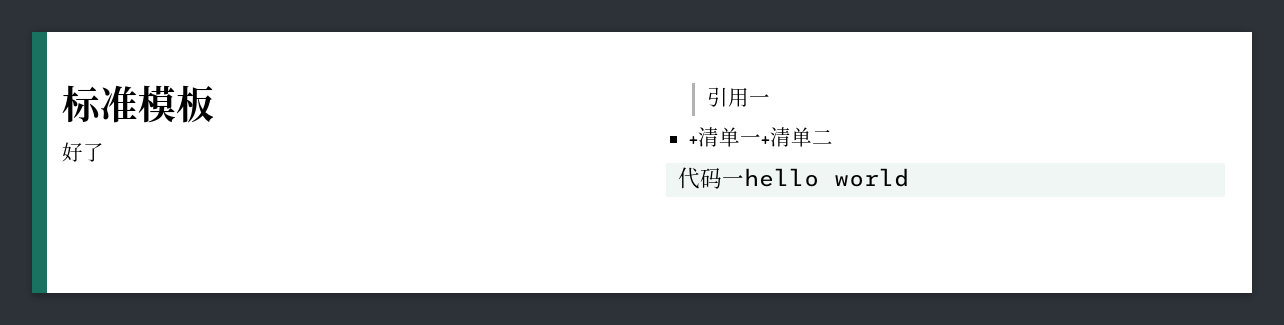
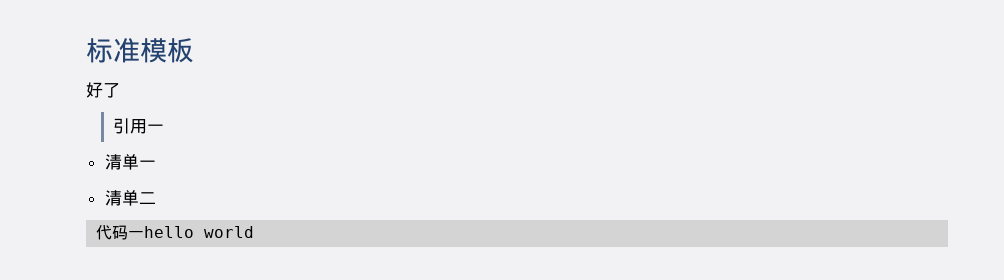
- +清单一+清单二
+ 清单一
+ 清单二

